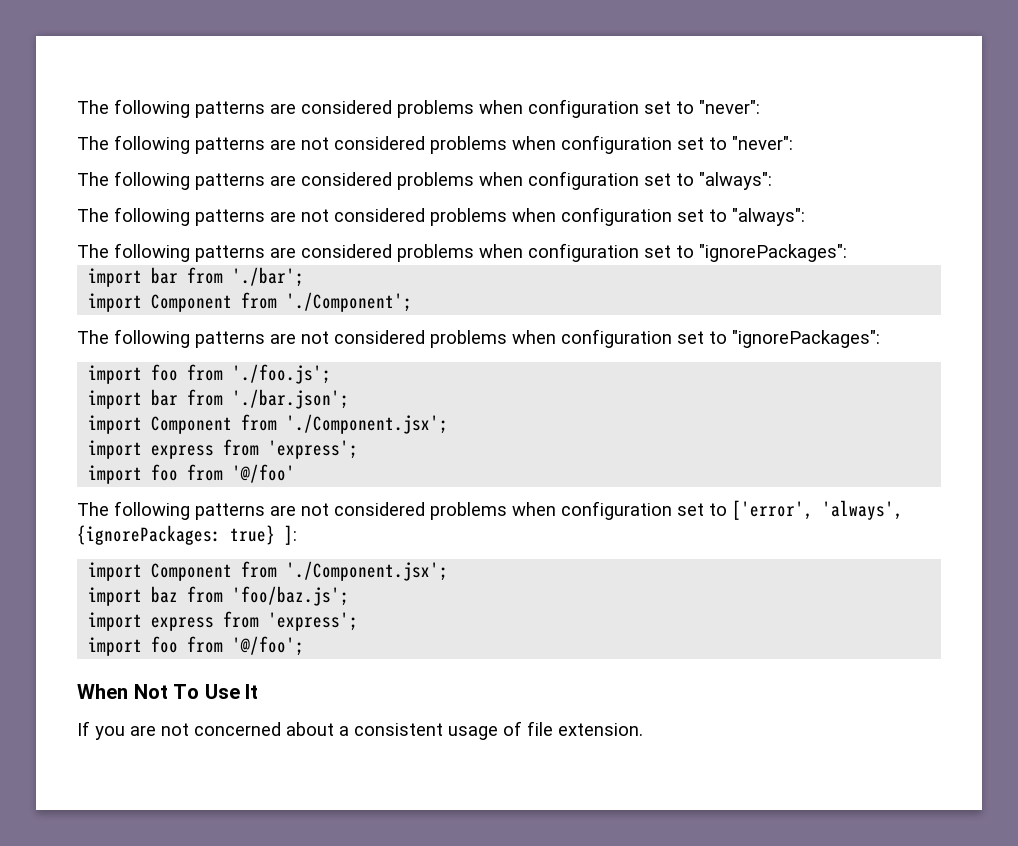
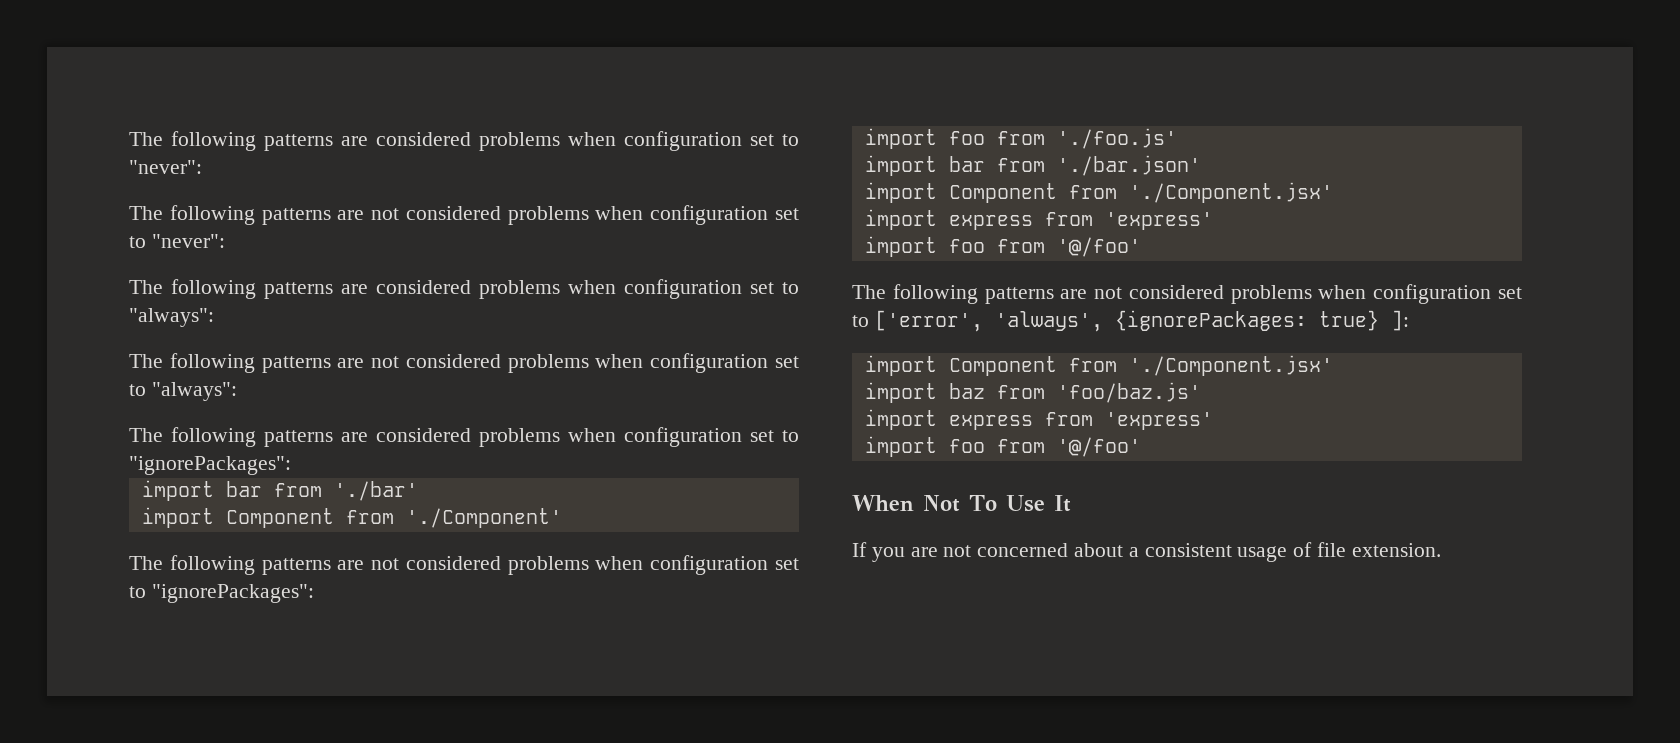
- import bar from './bar';
- import Component from './Component';
+ import bar from './bar'
+ import Component from './Component'
- import foo from './foo.js';
- import bar from './bar.json';
- import Component from './Component.jsx';
- import express from 'express';
+ import foo from './foo.js'
+ import bar from './bar.json'
+ import Component from './Component.jsx'
+ import express from 'express'
  The following patterns are not considered problems when configuration set to ['error', 'always', {ignorePackages: true} ]:
- import Component from './Component.jsx';
+ import Component from './Component.jsx'
- import baz from 'foo/baz.js';
- import express from 'express';
- import foo from '@/foo';
+ import baz from 'foo/baz.js'
+ import express from 'express'
+ import foo from '@/foo'

